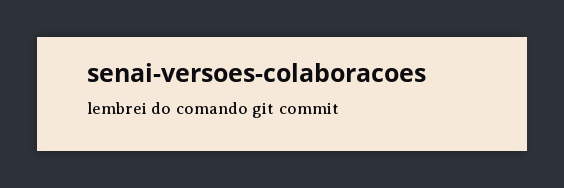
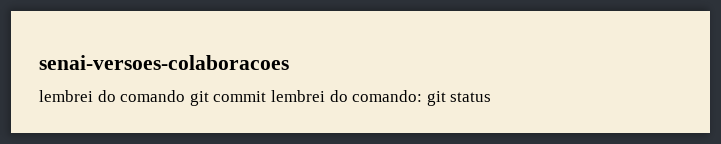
- lembrei do comando git commit
+ lembrei do comando git commit lembrei do comando: git status

